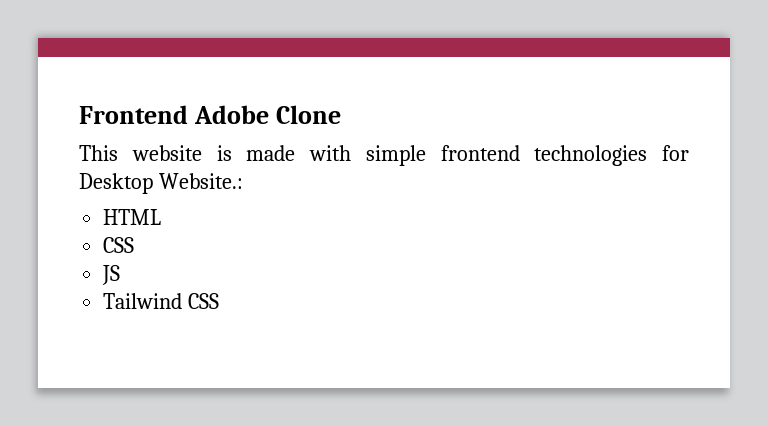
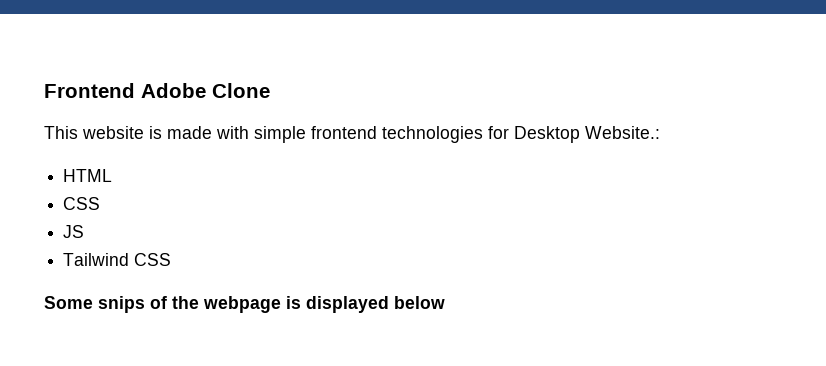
+ Some snips of the webpage is displayed below

